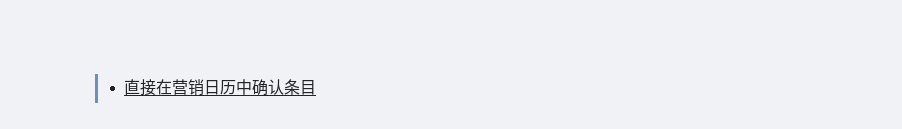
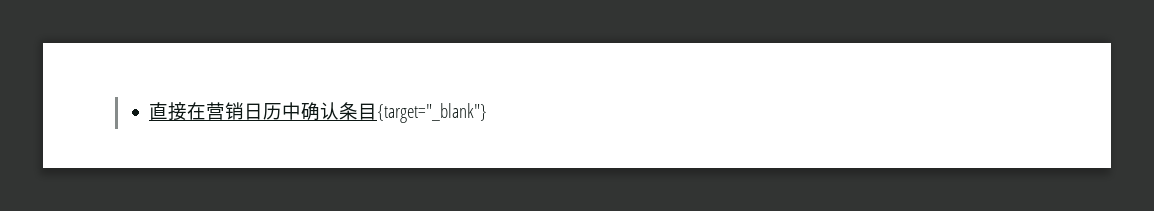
- 直接在营销日历中确认条目
+ 直接在营销日历中确认条目{target="_blank"}

